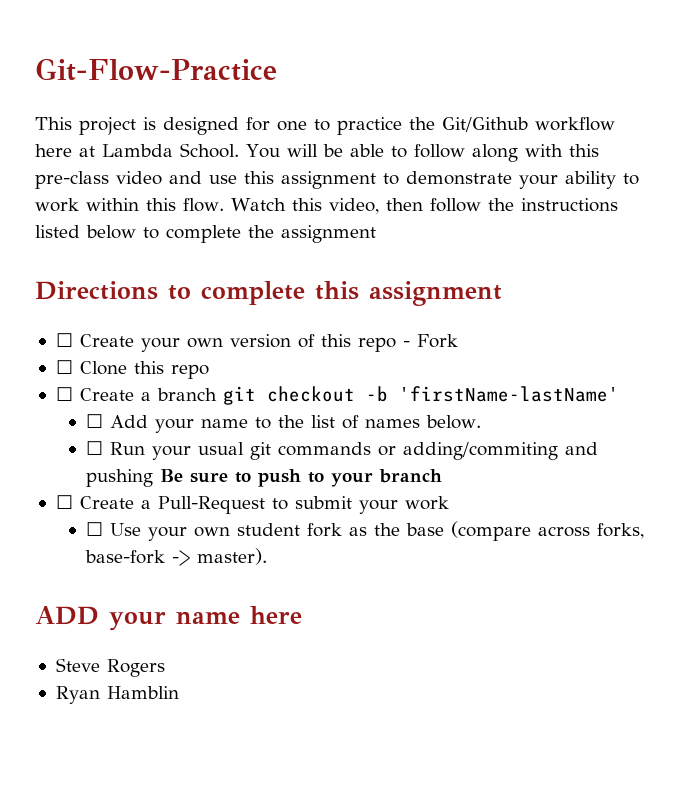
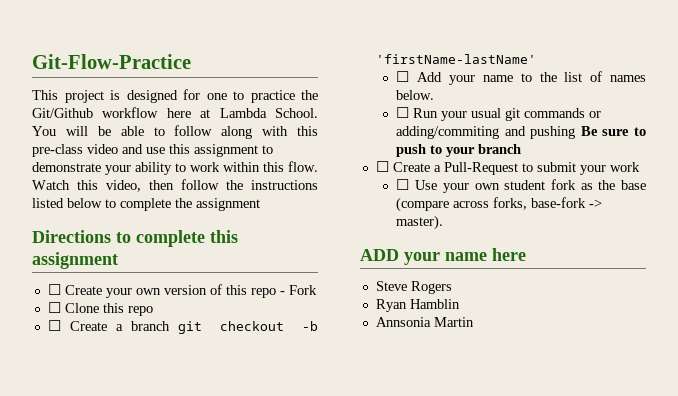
+ Annsonia Martin

